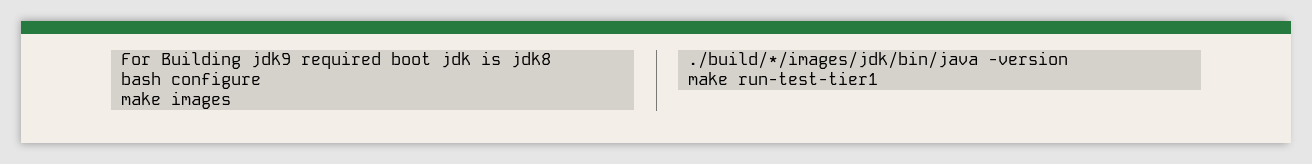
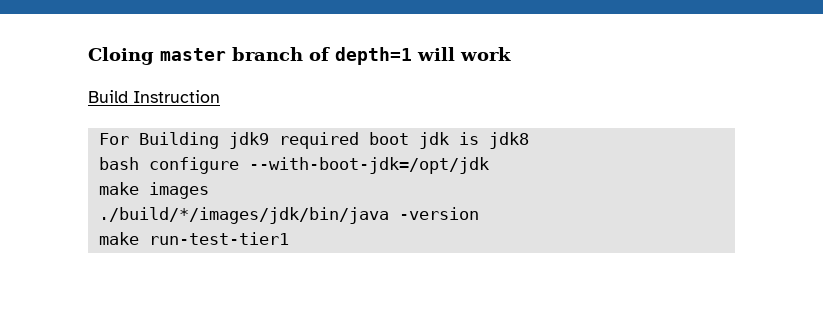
+ Cloing master branch of depth=1 will work
+ Build Instruction
- bash configure
+ bash configure --with-boot-jdk=/opt/jdk

